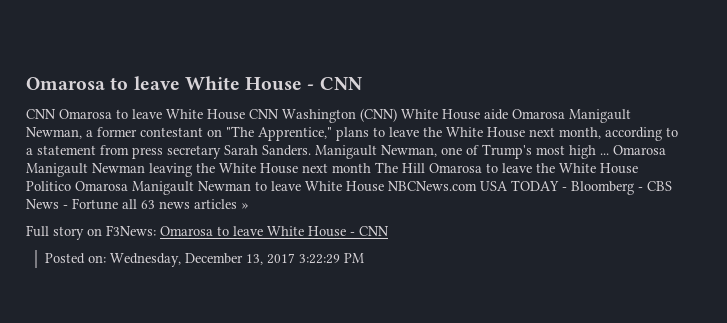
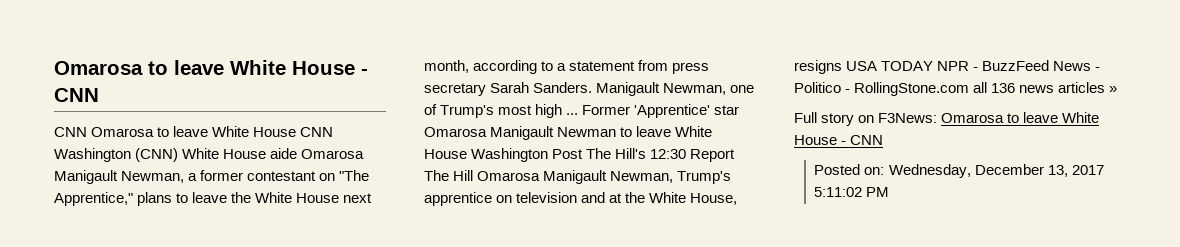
- Omarosa Manigault Newman leaving the White House next month The Hill Omarosa to leave the White House Politico Omarosa Manigault Newman to leave White House NBCNews.com USA TODAY - Bloomberg - CBS News - Fortune all 63 news articles »
+ Former 'Apprentice' star Omarosa Manigault Newman to leave White House Washington Post The Hill's 12:30 Report The Hill Omarosa Manigault Newman, Trump's apprentice on television and at the White House, resigns USA TODAY NPR - BuzzFeed News - Politico - RollingStone.com all 136 news articles »
- Posted on: Wednesday, December 13, 2017 3:22:29 PM
+ Posted on: Wednesday, December 13, 2017 5:11:02 PM

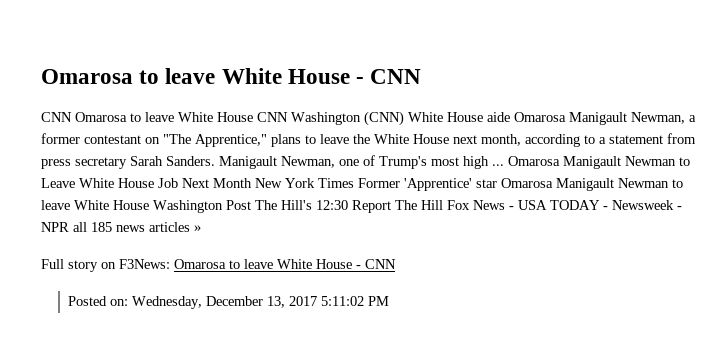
- Former 'Apprentice' star Omarosa Manigault Newman to leave White House Washington Post The Hill's 12:30 Report The Hill Omarosa Manigault Newman, Trump's apprentice on television and at the White House, resigns USA TODAY NPR - BuzzFeed News - Politico - RollingStone.com all 136 news articles »
+ Omarosa Manigault Newman to Leave White House Job Next Month New York Times Former 'Apprentice' star Omarosa Manigault Newman to leave White House Washington Post The Hill's 12:30 Report The Hill Fox News - USA TODAY - Newsweek - NPR all 185 news articles »

